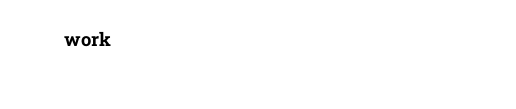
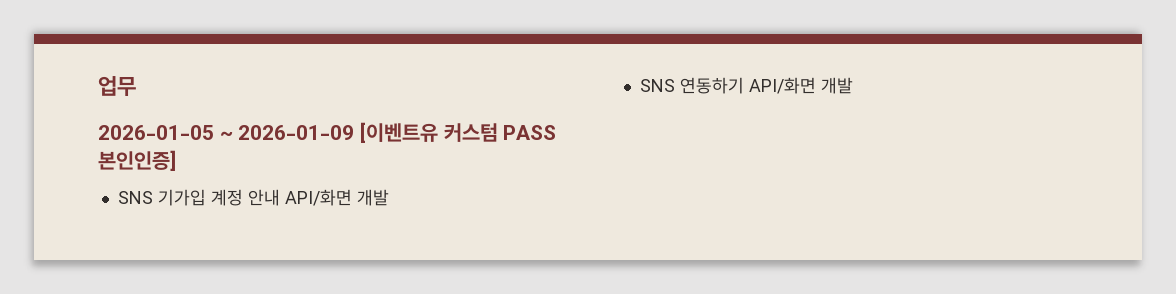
- work
+ 업무
+ 2026-01-05 ~ 2026-01-09 [이벤트유 커스텀 PASS 본인인증]
+ SNS 기가입 계정 안내 API/화면 개발
+ SNS 연동하기 API/화면 개발

